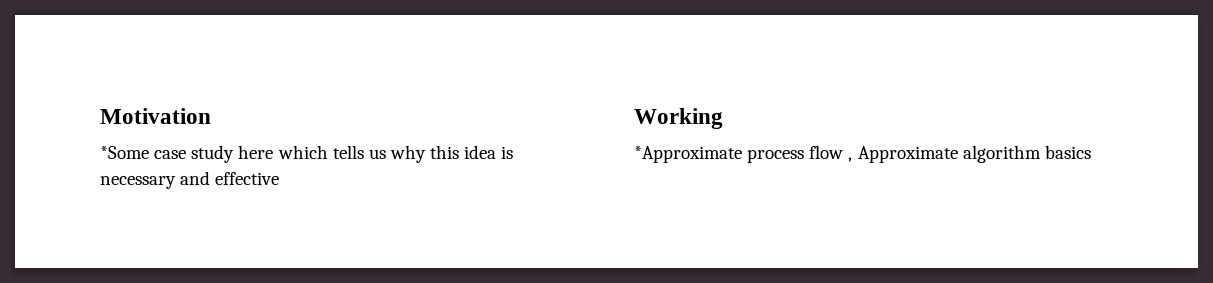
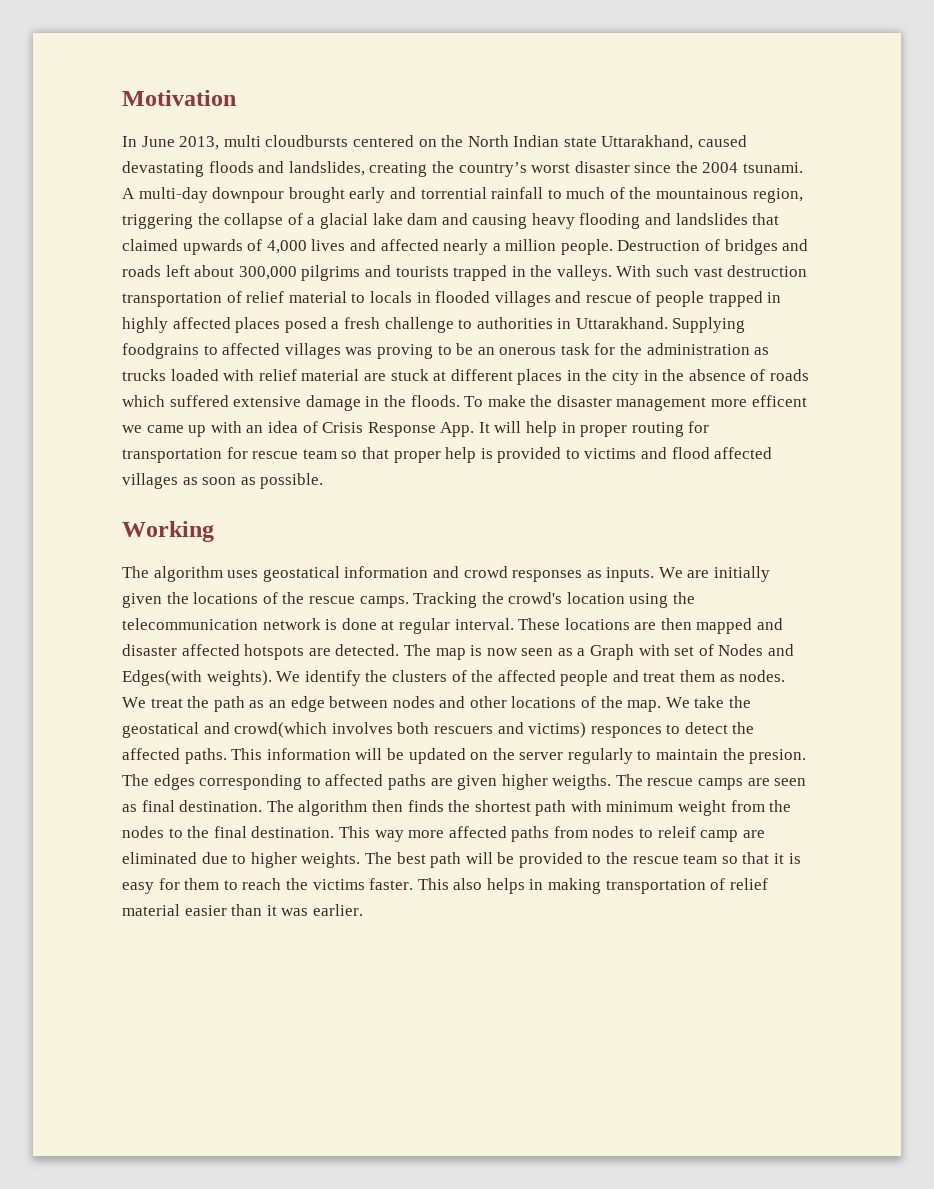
- *Some case study here which tells us why this idea is necessary and effective
+ In June 2013, multi cloudbursts centered on the North Indian state Uttarakhand, caused devastating floods and landslides, creating the country’s worst disaster since the 2004 tsunami. A multi-day downpour brought early and torrential rainfall to much of the mountainous region, triggering the collapse of a glacial lake dam and causing heavy flooding and landslides that claimed upwards of 4,000 lives and affected nearly a million people. Destruction of bridges and roads left about 300,000 pilgrims and tourists trapped in the valleys. With such vast destruction transportation of relief material to locals in flooded villages and rescue of people trapped in highly affected places posed a fresh challenge to authorities in Uttarakhand. Supplying foodgrains to affected villages was proving to be an onerous task for the administration as trucks loaded with relief material are stuck at different places in the city in the absence of roads which suffered extensive damage in the floods. To make the disaster management more efficent we came up with an idea of Crisis Response App. It will help in proper routing for transportation for rescue team so that proper help is provided to victims and flood affected villages as soon as possible.
  Working
- *Approximate process flow , Approximate algorithm basics
+ The algorithm uses geostatical information and crowd responses as inputs. We are initially given the locations of the rescue camps. Tracking the crowd's location using the telecommunication network is done at regular interval. These locations are then mapped and disaster affected hotspots are detected. The map is now seen as a Graph with set of Nodes and Edges(with weights). We identify the clusters of the affected people and treat them as nodes. We treat the path as an edge between nodes and other locations of the map. We take the geostatical and crowd(which involves both rescuers and victims) responces to detect the affected paths. This information will be updated on the server regularly to maintain the presion. The edges corresponding to affected paths are given higher weigths. The rescue camps are seen as final destination. The algorithm then finds the shortest path with minimum weight from the nodes to the final destination. This way more affected paths from nodes to releif camp are eliminated due to higher weights. The best path will be provided to the rescue team so that it is easy for them to reach the victims faster. This also helps in making transportation of relief material easier than it was earlier.

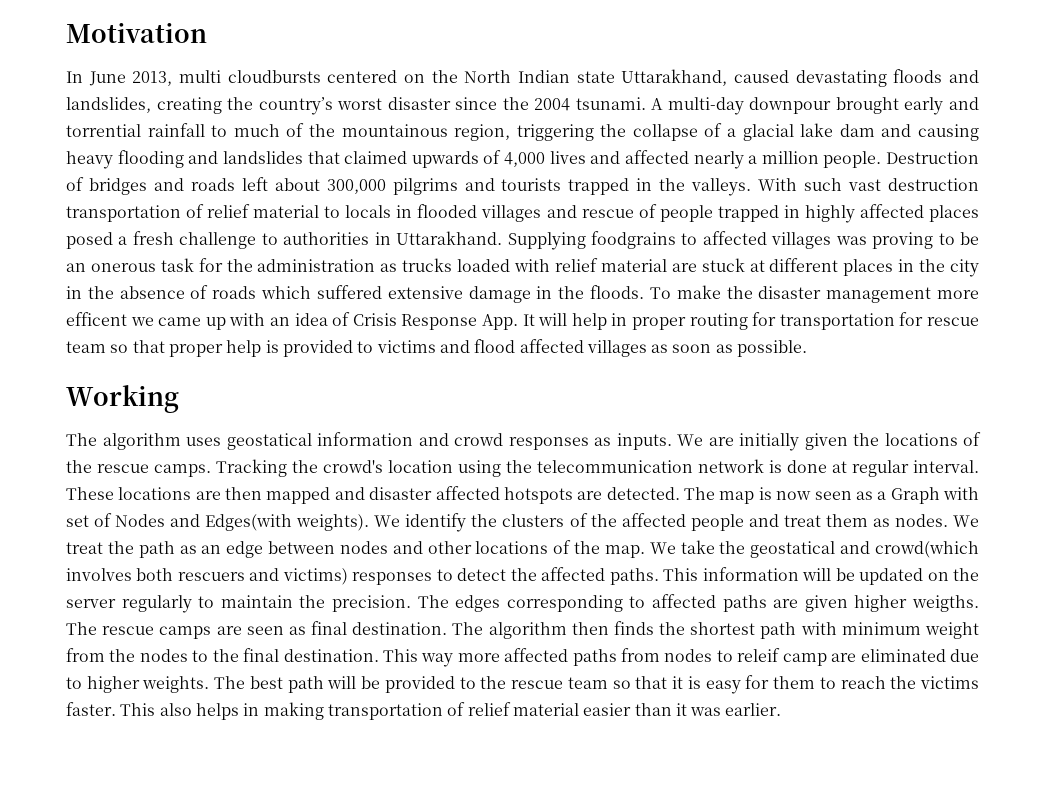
- We take the geostatical and crowd(which involves both rescuers and victims) responces to detect the affected paths.
+ We take the geostatical and crowd(which involves both rescuers and victims) responses to detect the affected paths.
- This information will be updated on the server regularly to maintain the presion.
+ This information will be updated on the server regularly to maintain the precision.

